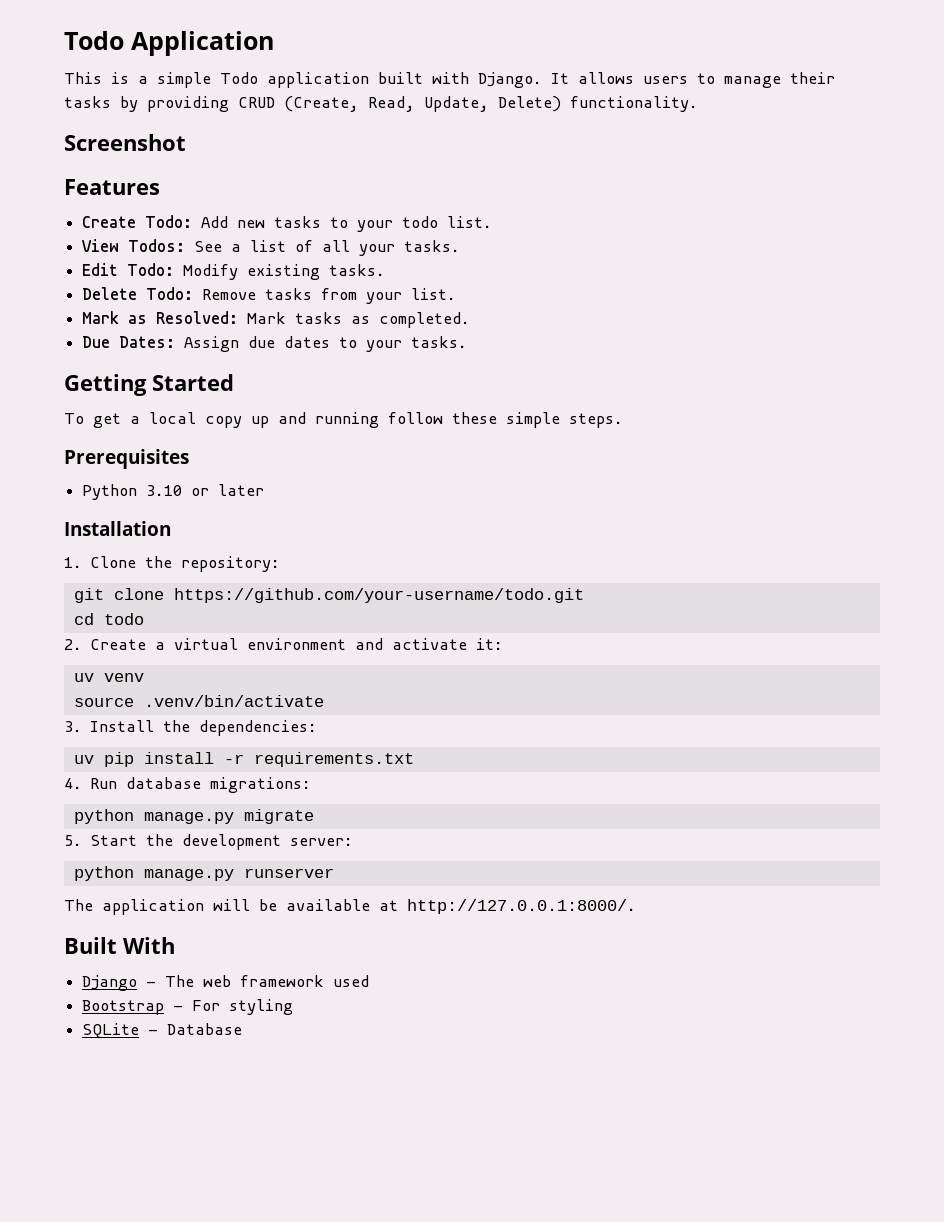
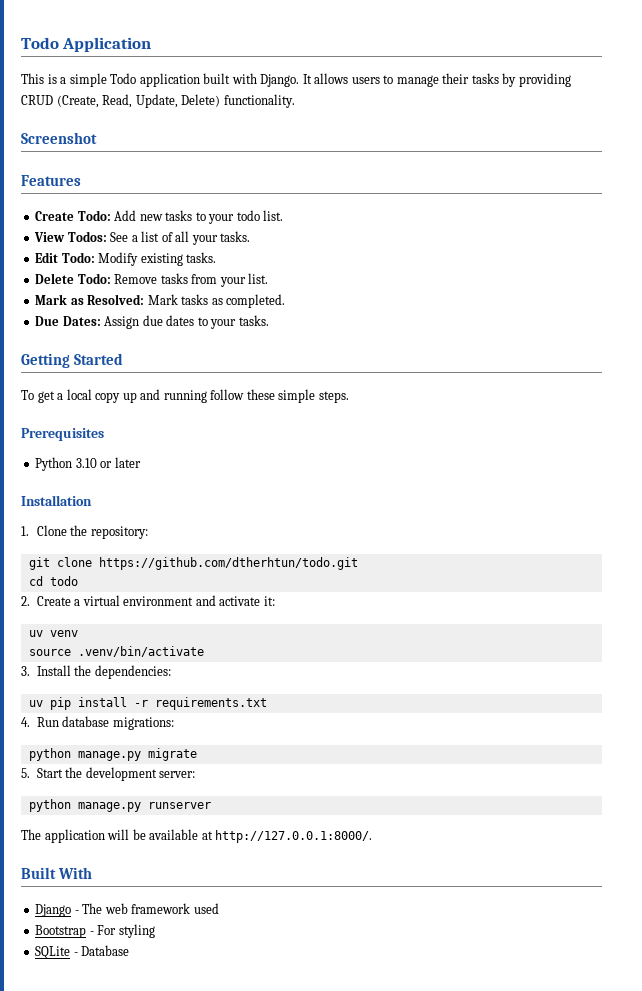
- git clone https://github.com/your-username/todo.git
+ git clone https://github.com/dtherhtun/todo.git

